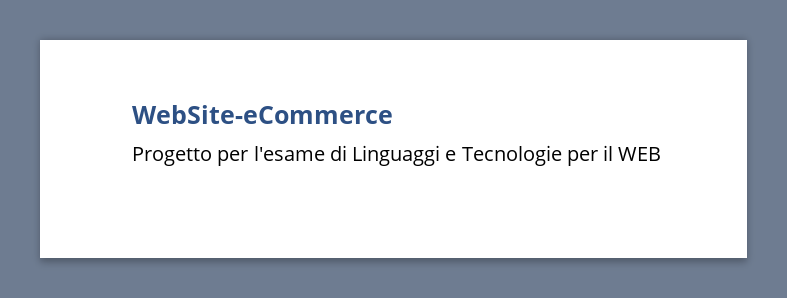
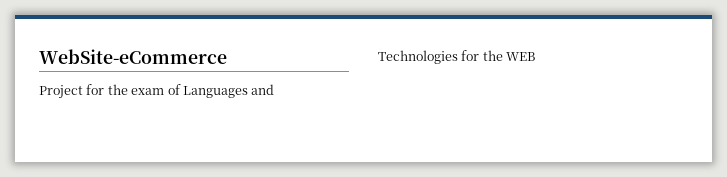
- Progetto per l'esame di Linguaggi e Tecnologie per il WEB
+ Project for the exam of Languages and Technologies for the WEB

